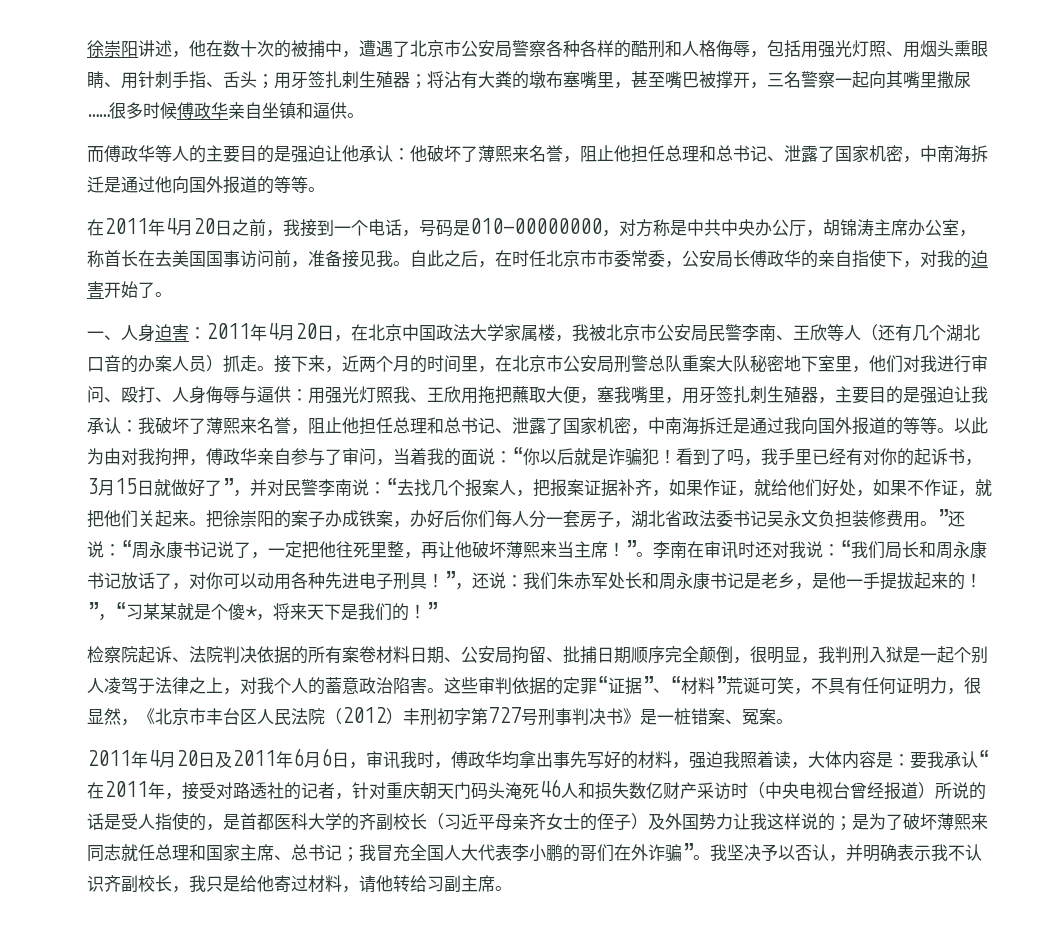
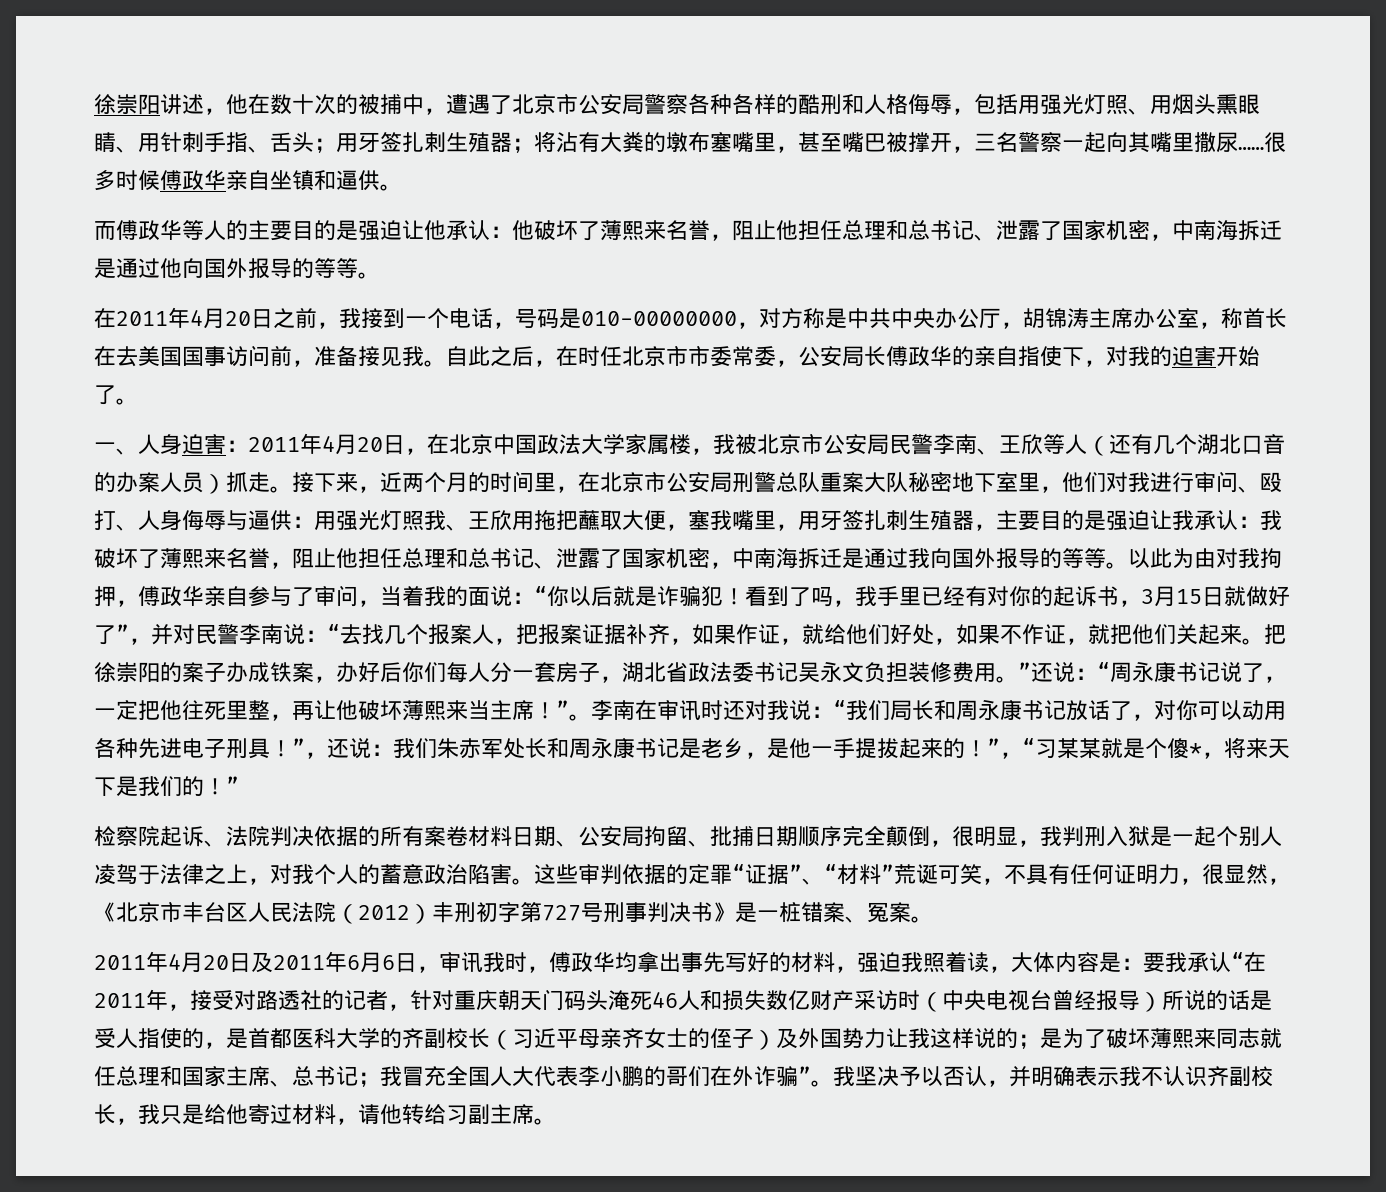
- 而傅政华等人的主要目的是强迫让他承认：他破坏了薄熙来名誉，阻止他担任总理和总书记、泄露了国家机密，中南海拆迁是通过他向国外报道的等等。
+ 而傅政华等人的主要目的是强迫让他承认：他破坏了薄熙来名誉，阻止他担任总理和总书记、泄露了国家机密，中南海拆迁是通过他向国外报导的等等。
- 我破坏了薄熙来名誉，阻止他担任总理和总书记、泄露了国家机密，中南海拆迁是通过我向国外报道的等等。
+ 我破坏了薄熙来名誉，阻止他担任总理和总书记、泄露了国家机密，中南海拆迁是通过我向国外报导的等等。
- 要我承认“在2011年，接受对路透社的记者，针对重庆朝天门码头淹死46人和损失数亿财产采访时（中央电视台曾经报道）所说的话是受人指使的，是首都医科大学的齐副校长（习近平母亲齐女士的侄子）及外国势力让我这样说的；
+ 要我承认“在2011年，接受对路透社的记者，针对重庆朝天门码头淹死46人和损失数亿财产采访时（中央电视台曾经报导）所说的话是受人指使的，是首都医科大学的齐副校长（习近平母亲齐女士的侄子）及外国势力让我这样说的；

